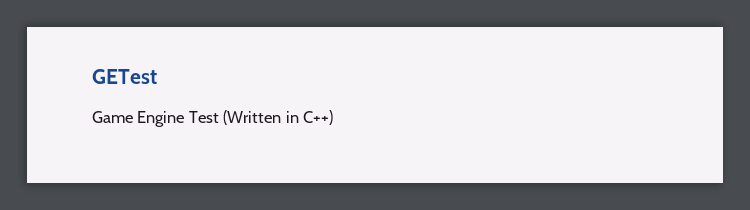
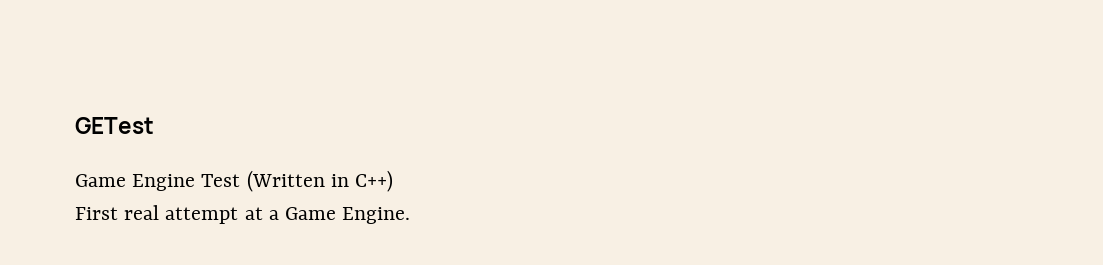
+ First real attempt at a Game Engine.

